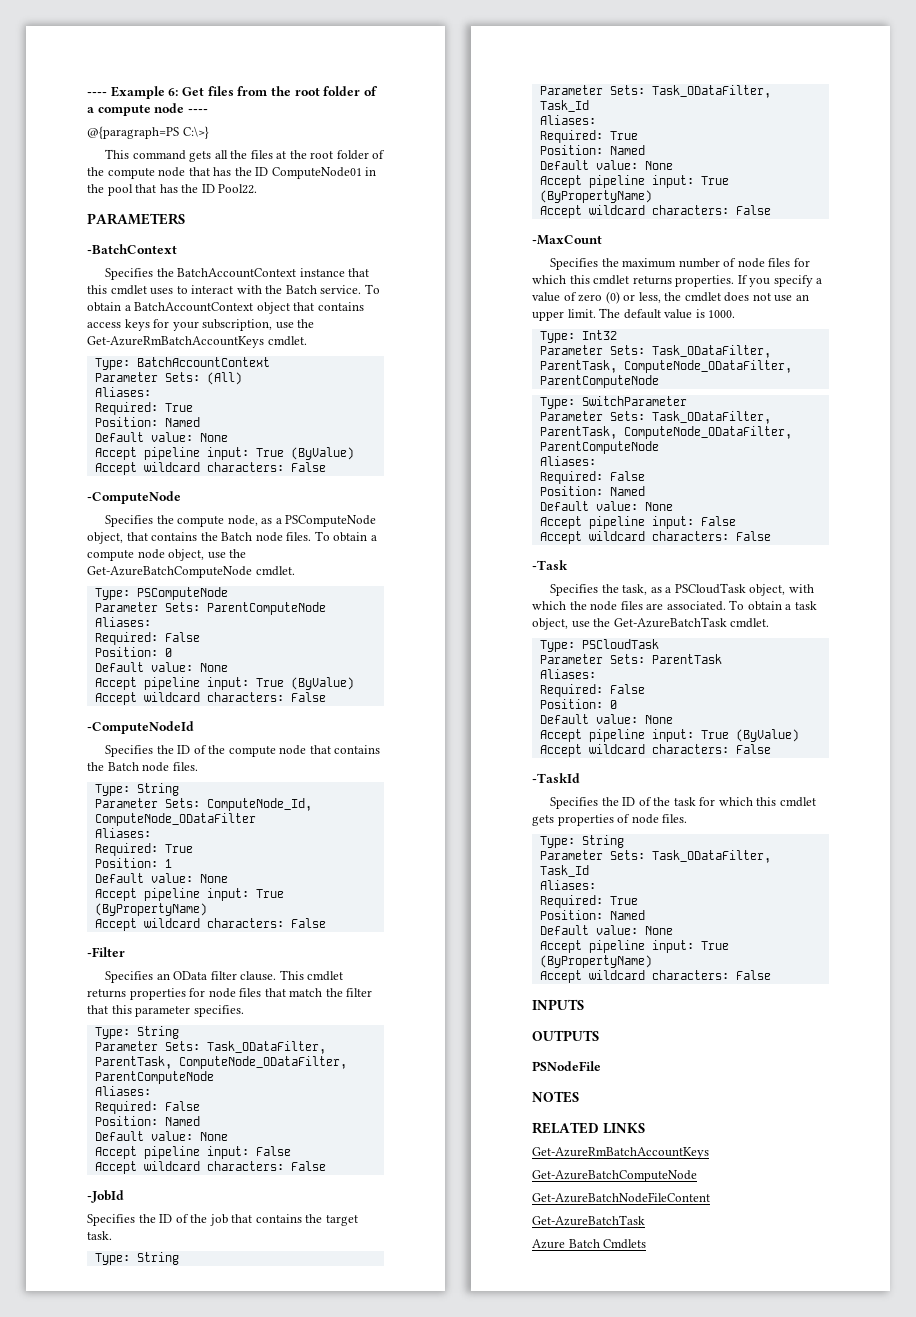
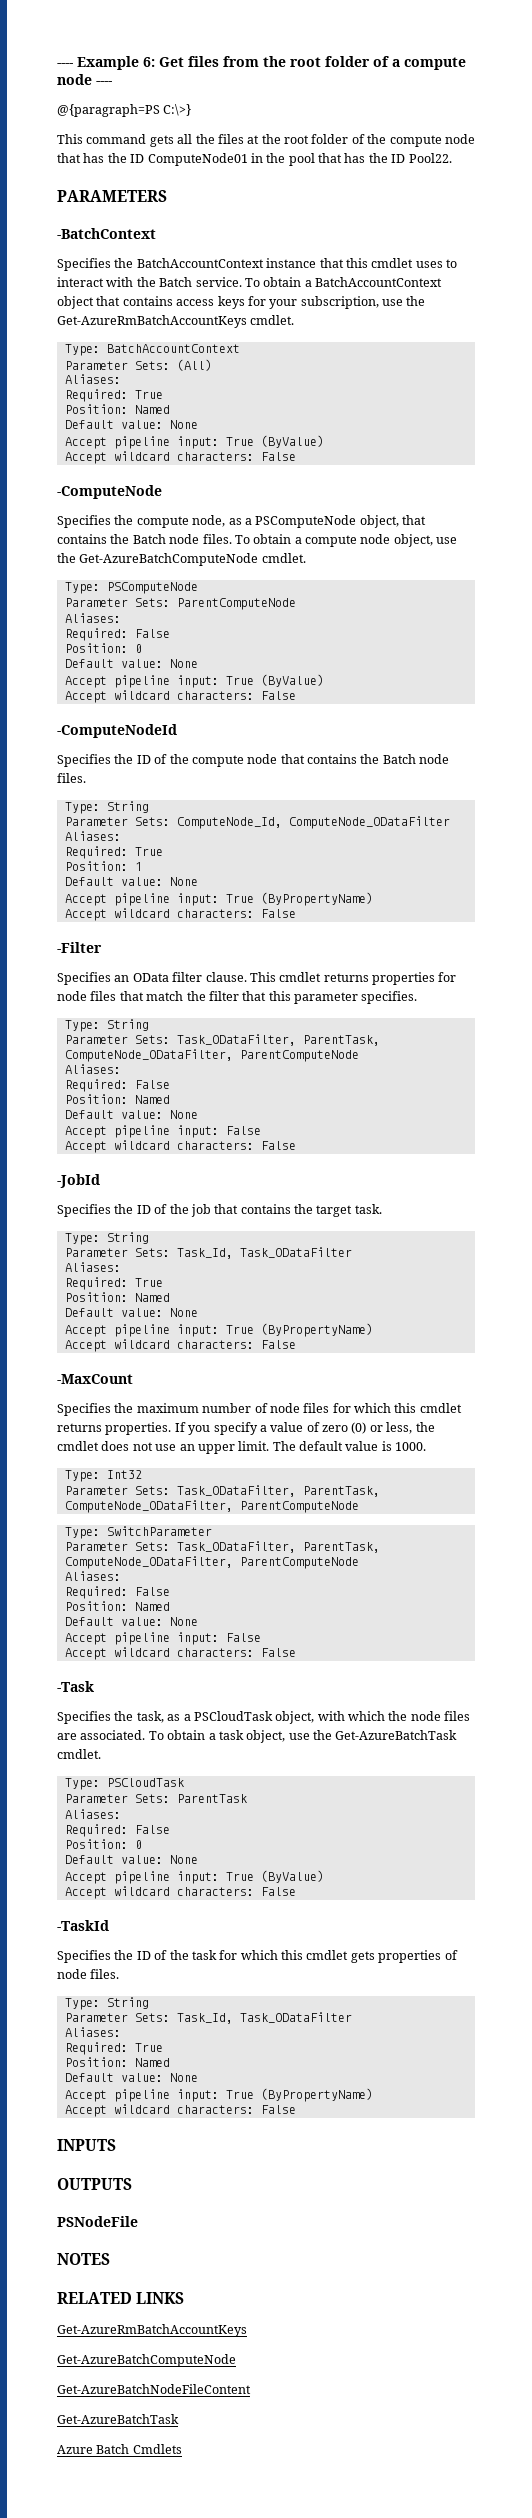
  Specifies the ID of the job that contains the target task.
  Type: String
- Parameter Sets: Task_ODataFilter, Task_Id
+ Parameter Sets: Task_Id, Task_ODataFilter
  Specifies the ID of the task for which this cmdlet gets properties of node files.
  Type: String
- Parameter Sets: Task_ODataFilter, Task_Id
+ Parameter Sets: Task_Id, Task_ODataFilter

